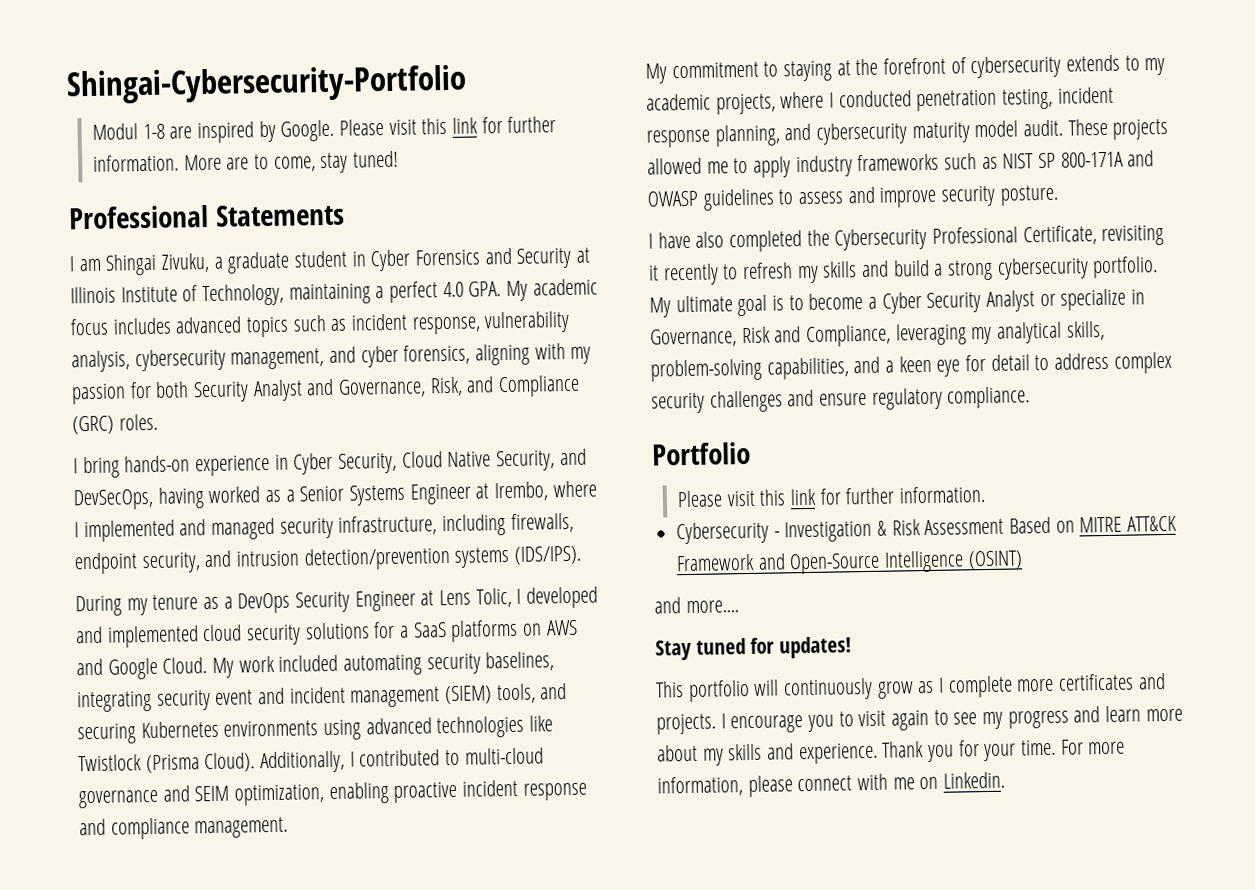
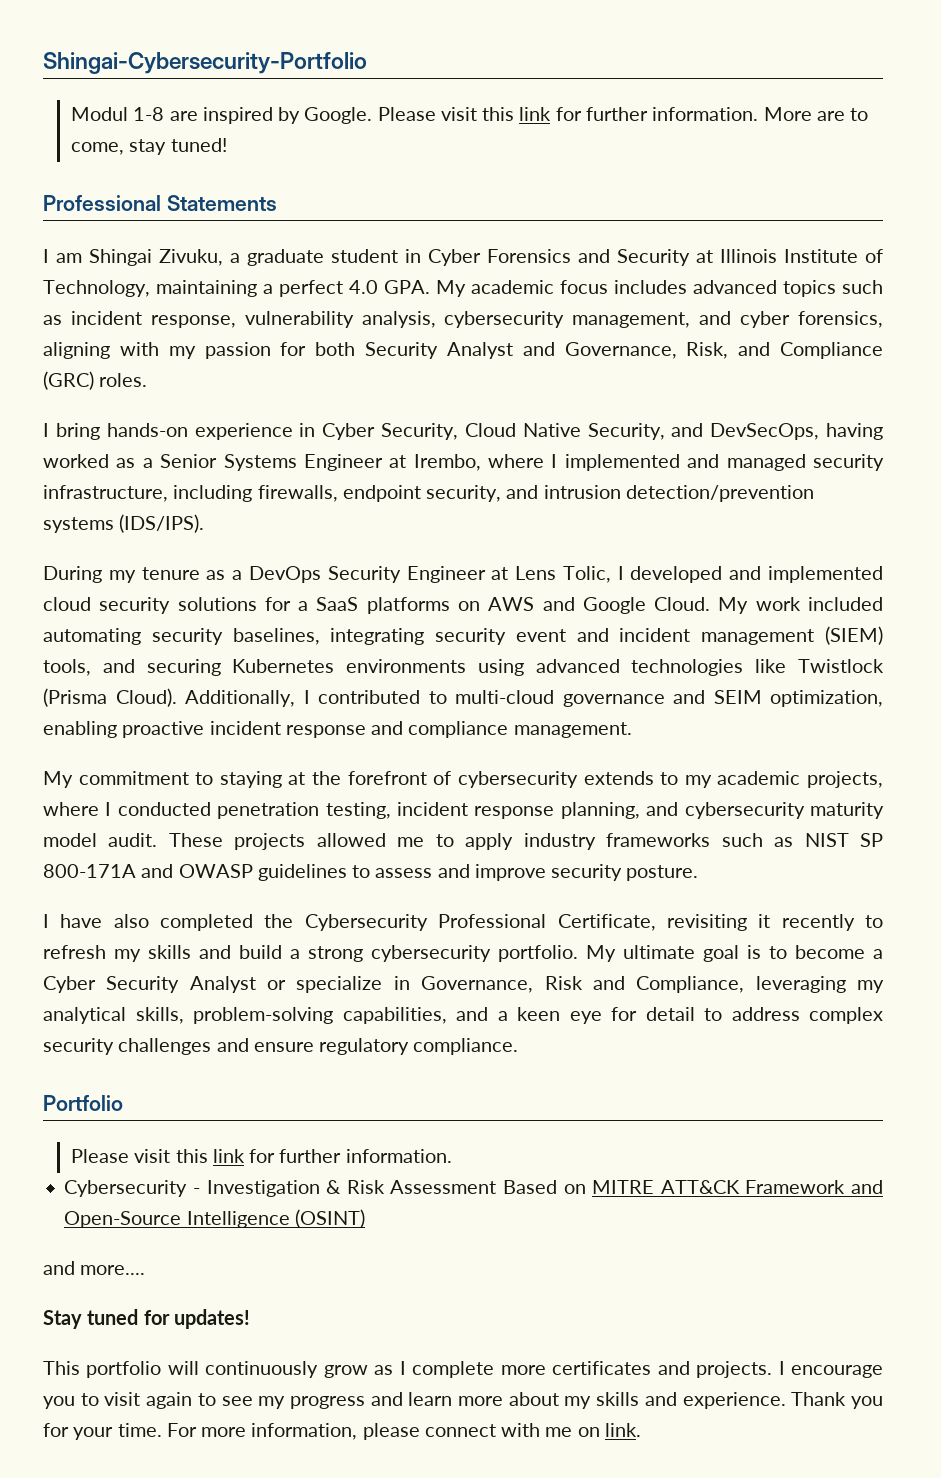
- For more information, please connect with me on Linkedin.
+ For more information, please connect with me on link.

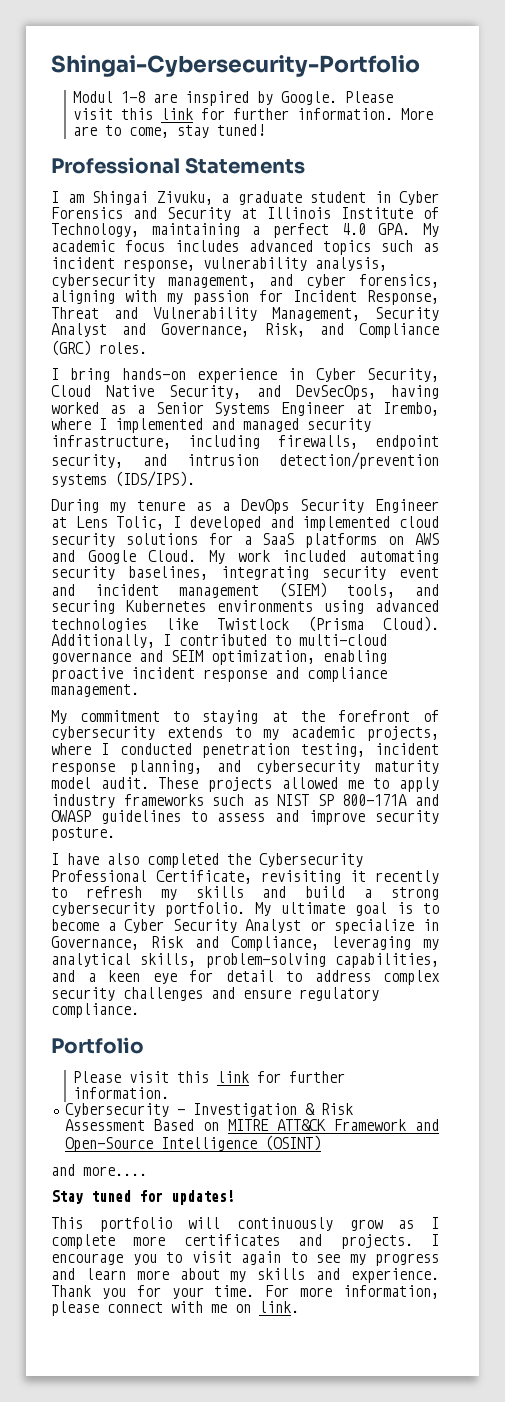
- I am Shingai Zivuku, a graduate student in Cyber Forensics and Security at Illinois Institute of Technology, maintaining a perfect 4.0 GPA. My academic focus includes advanced topics such as incident response, vulnerability analysis, cybersecurity management, and cyber forensics, aligning with my passion for both Security Analyst and Governance, Risk, and Compliance (GRC) roles.
+ I am Shingai Zivuku, a graduate student in Cyber Forensics and Security at Illinois Institute of Technology, maintaining a perfect 4.0 GPA. My academic focus includes advanced topics such as incident response, vulnerability analysis, cybersecurity management, and cyber forensics, aligning with my passion for Incident Response, Threat and Vulnerability Management, Security Analyst and Governance, Risk, and Compliance (GRC) roles.

